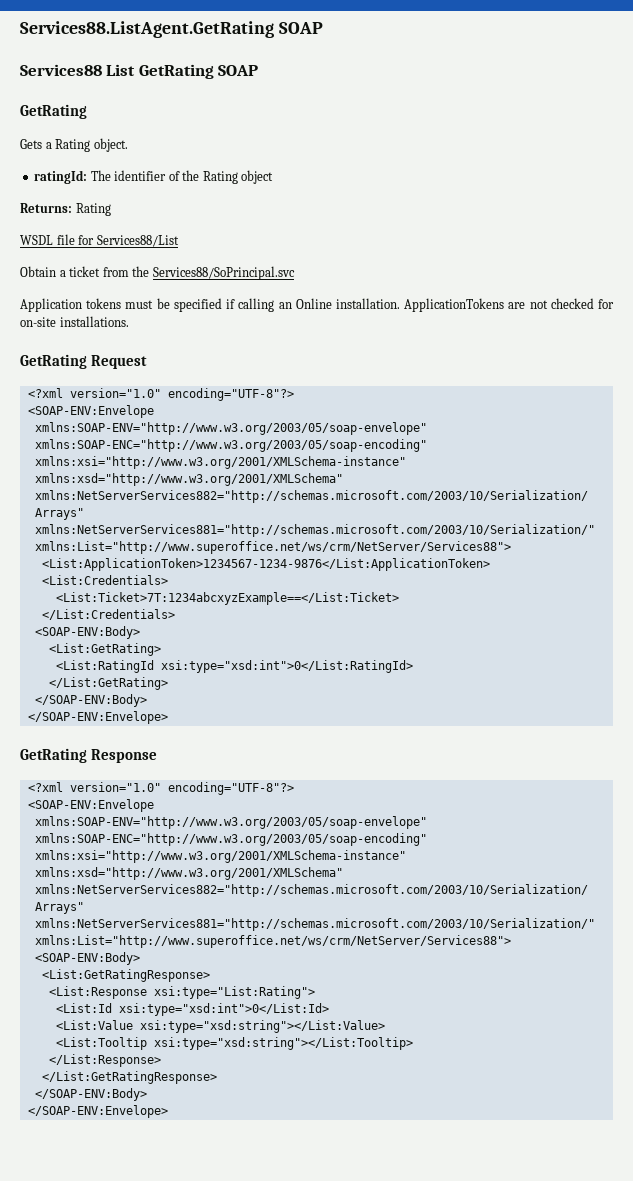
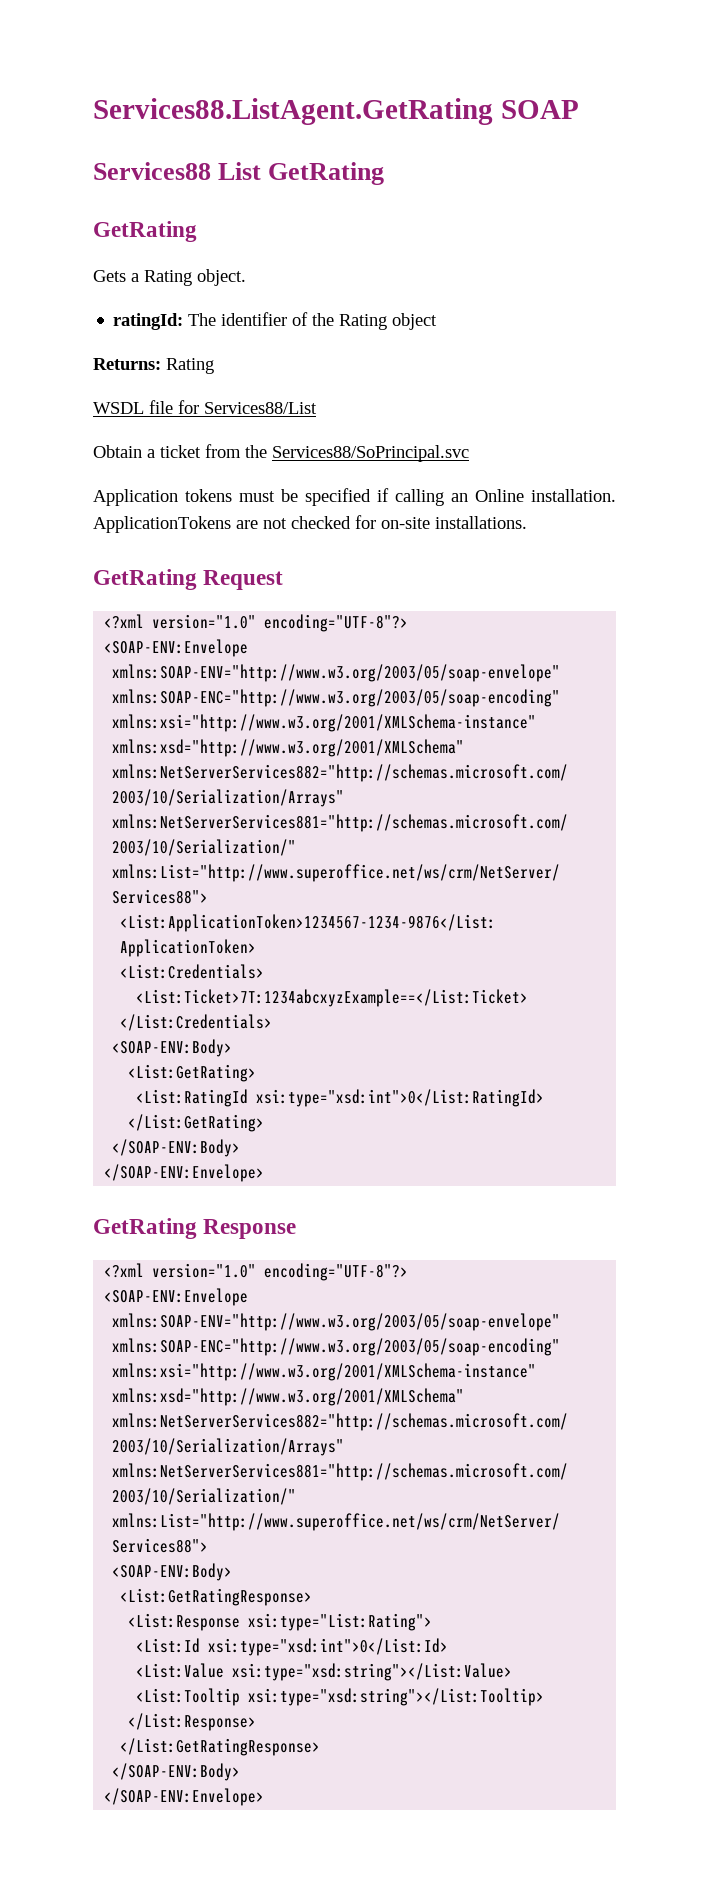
- Services88 List GetRating SOAP
+ Services88 List GetRating

